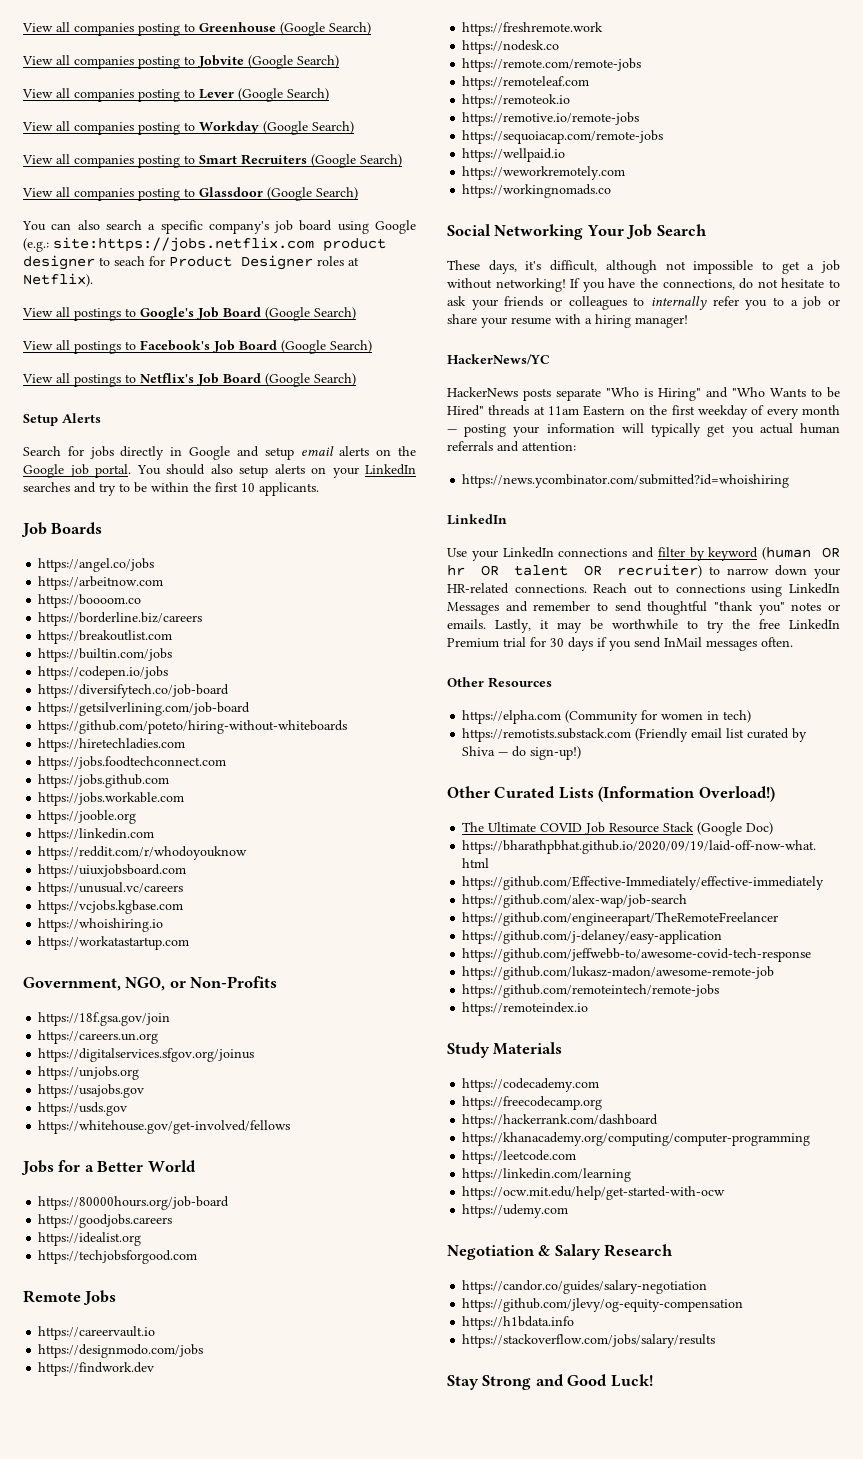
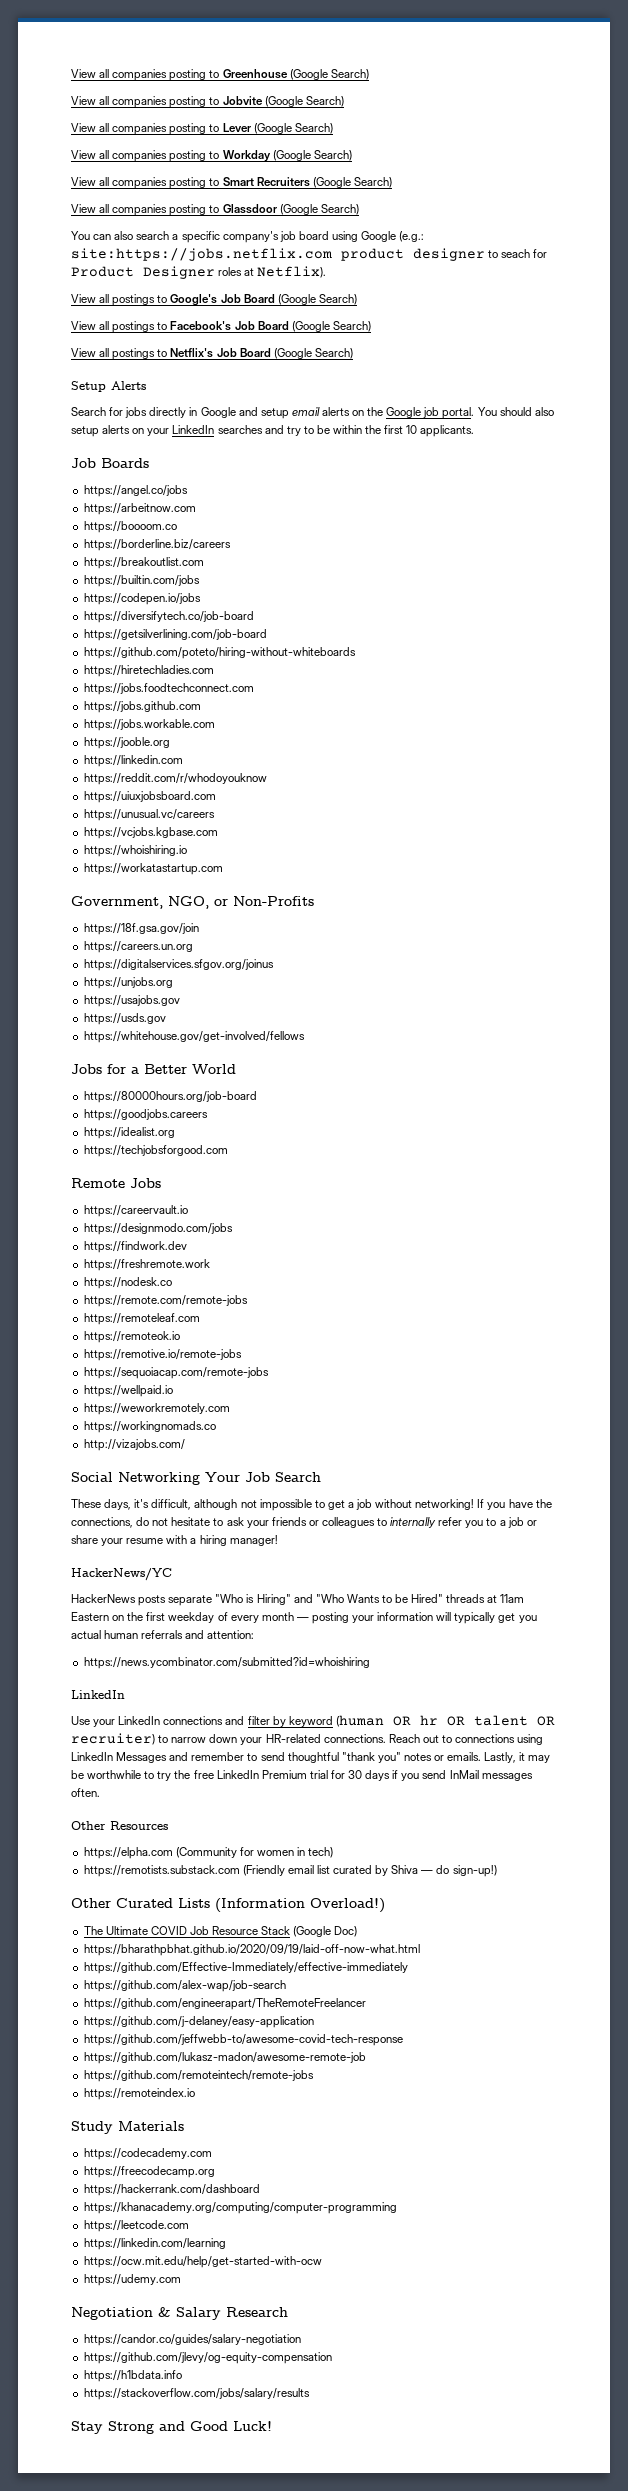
+ http://vizajobs.com/

